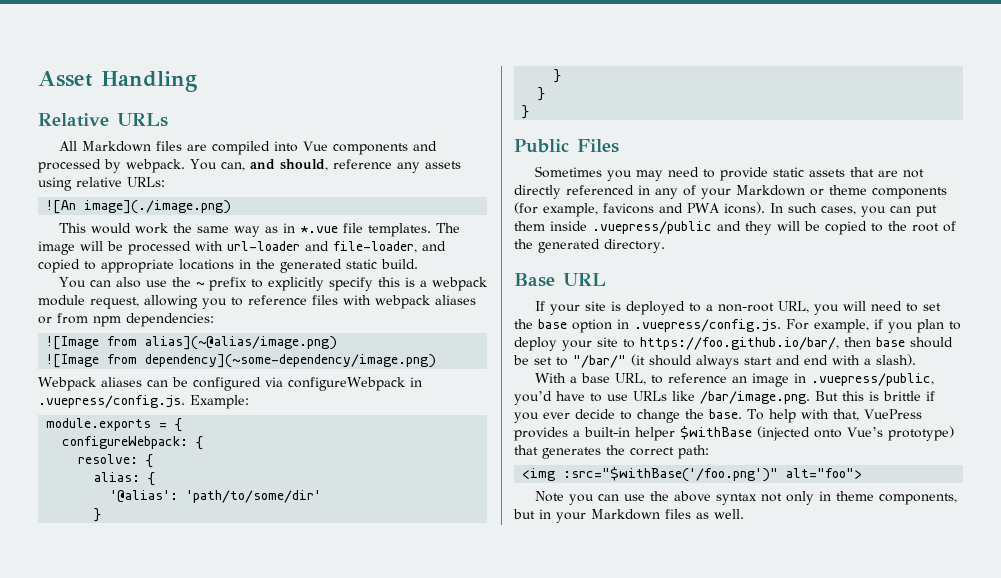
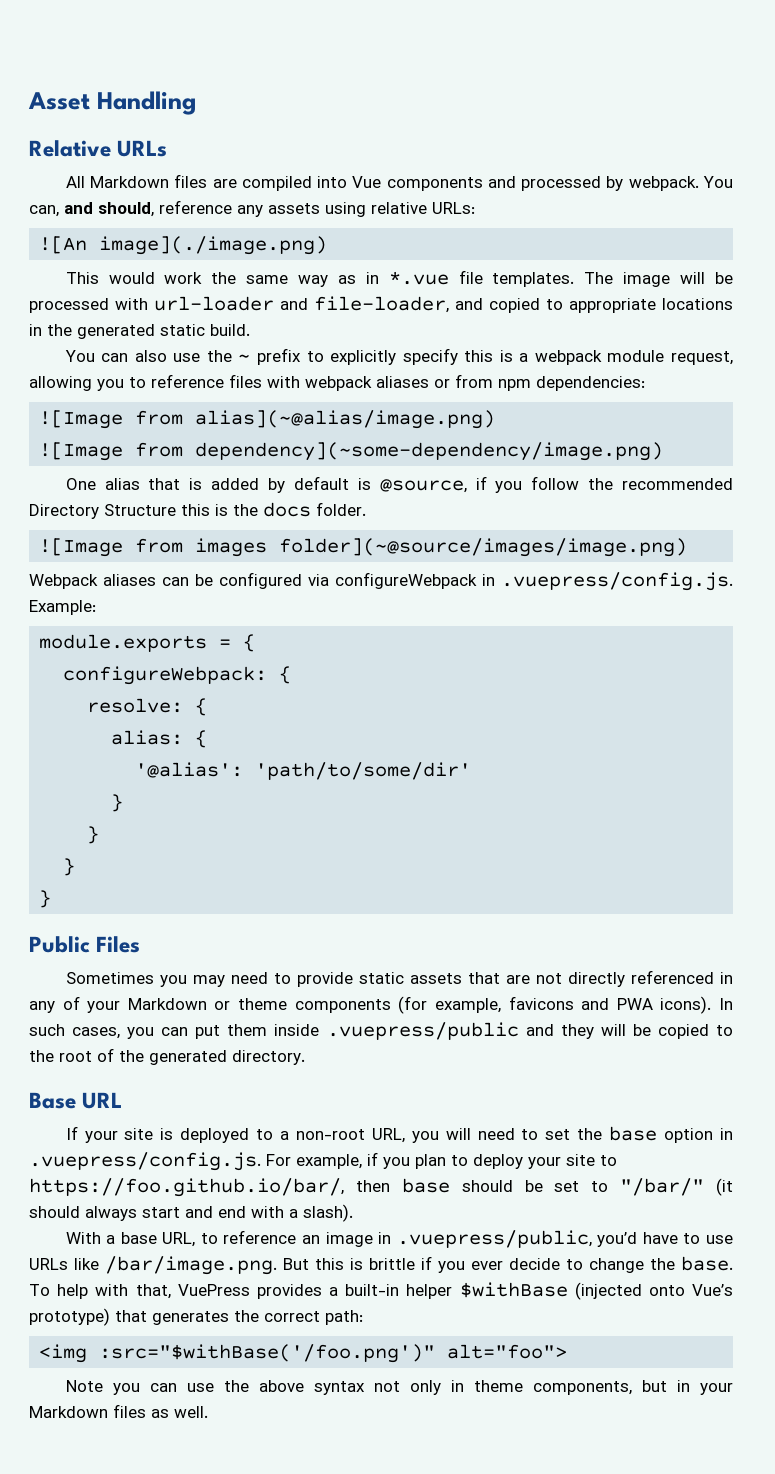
+ One alias that is added by default is @source, if you follow the recommended Directory Structure this is the docs folder.
+ ![Image from images folder](~@source/images/image.png)

